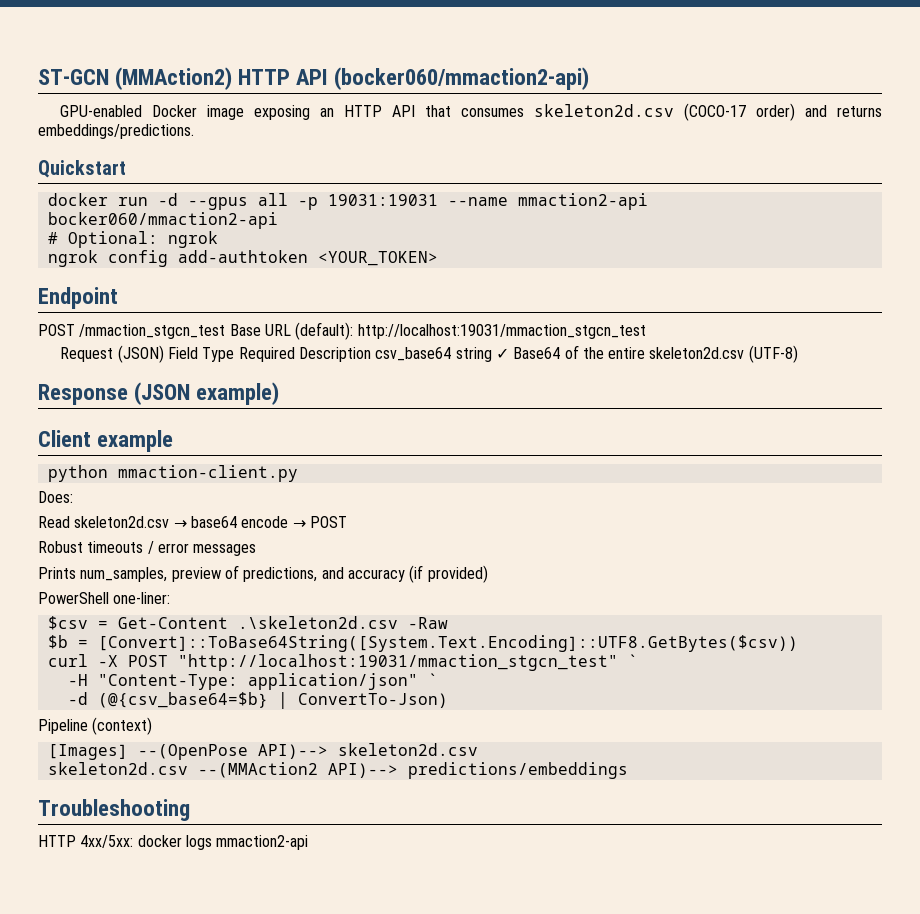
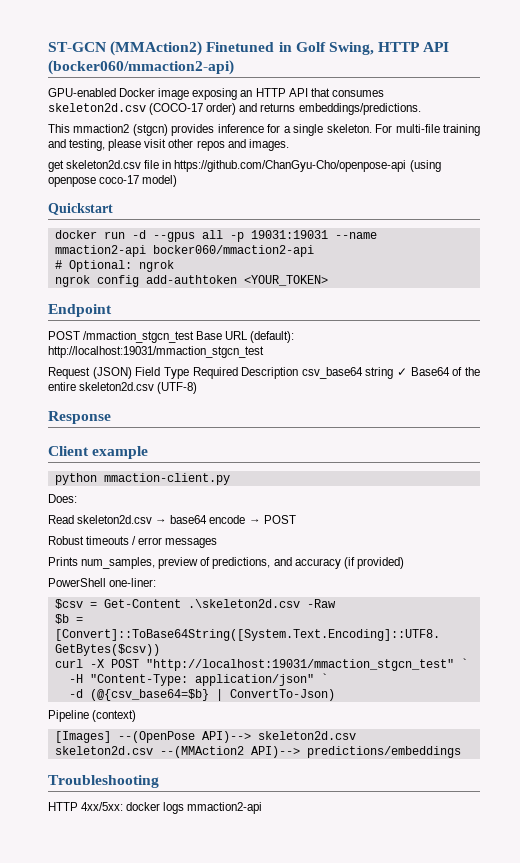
- ST-GCN (MMAction2) HTTP API (bocker060/mmaction2-api)
+ ST-GCN (MMAction2) Finetuned in Golf Swing, HTTP API (bocker060/mmaction2-api)
+ This mmaction2 (stgcn) provides inference for a single skeleton. For multi-file training and testing, please visit other repos and images.
+ get skeleton2d.csv file in https://github.com/ChanGyu-Cho/openpose-api (using openpose coco-17 model)
- Response (JSON example)
+ Response

